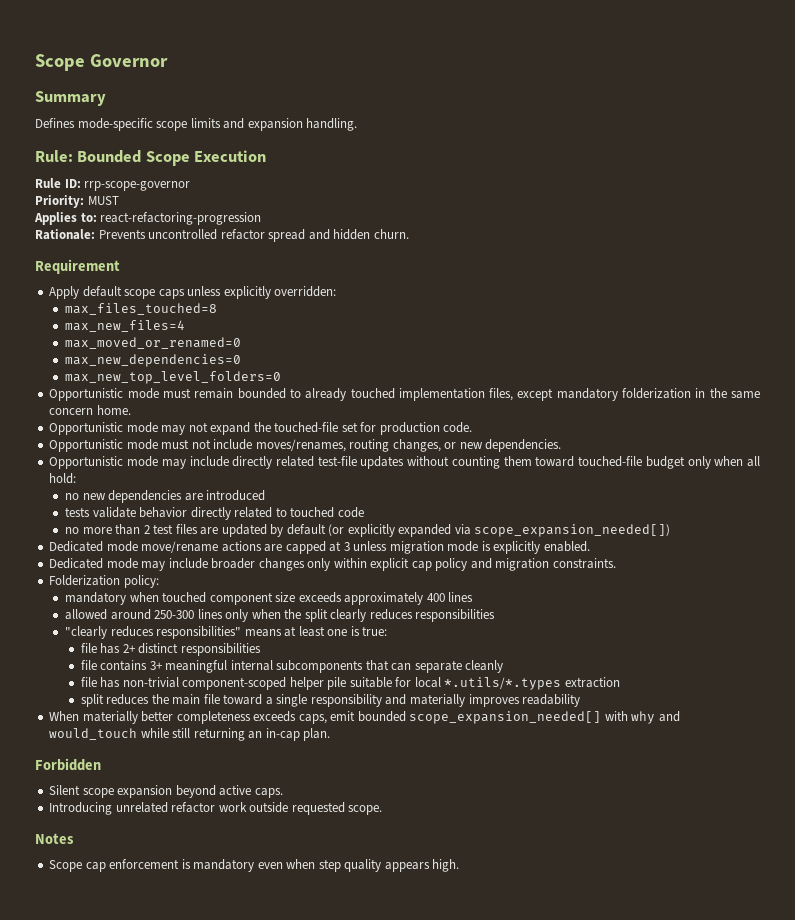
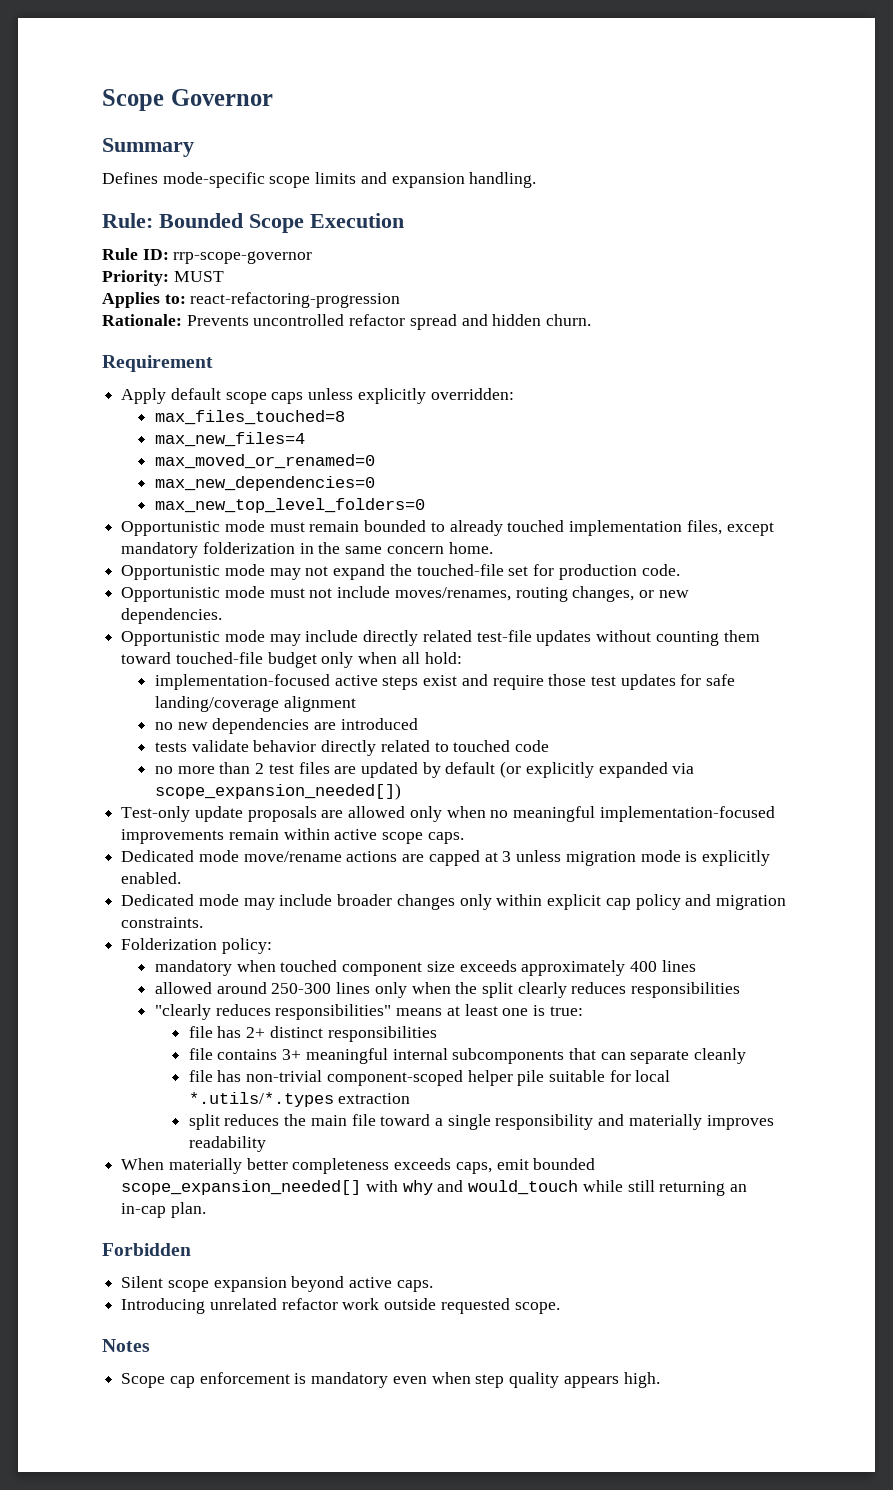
+ implementation-focused active steps exist and require those test updates for safe landing/coverage alignment
+ Test-only update proposals are allowed only when no meaningful implementation-focused improvements remain within active scope caps.

